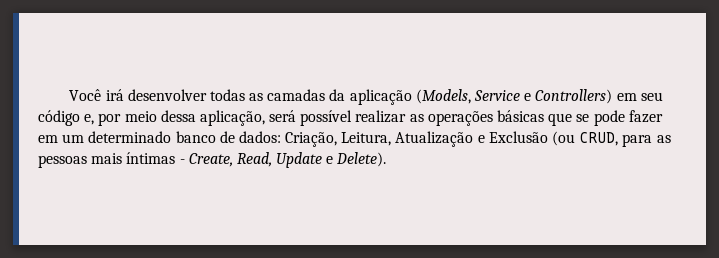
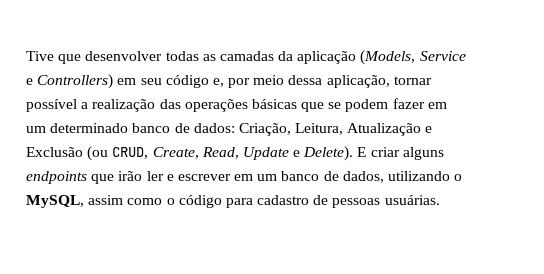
- Você irá desenvolver todas as camadas da aplicação (Models, Service e Controllers) em seu código e, por meio dessa aplicação, será possível realizar as operações básicas que se pode fazer em um determinado banco de dados: Criação, Leitura, Atualização e Exclusão (ou CRUD, para as pessoas mais íntimas - Create, Read, Update e Delete).
+ Tive que desenvolver todas as camadas da aplicação (Models, Service e Controllers) em seu código e, por meio dessa aplicação, tornar possível a realização das operações básicas que se podem fazer em um determinado banco de dados: Criação, Leitura, Atualização e Exclusão (ou CRUD, Create, Read, Update e Delete).
+ E criar alguns endpoints que irão ler e escrever em um banco de dados, utilizando o MySQL, assim como o código para cadastro de pessoas usuárias.

